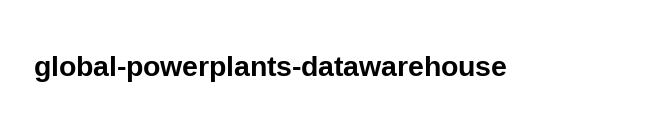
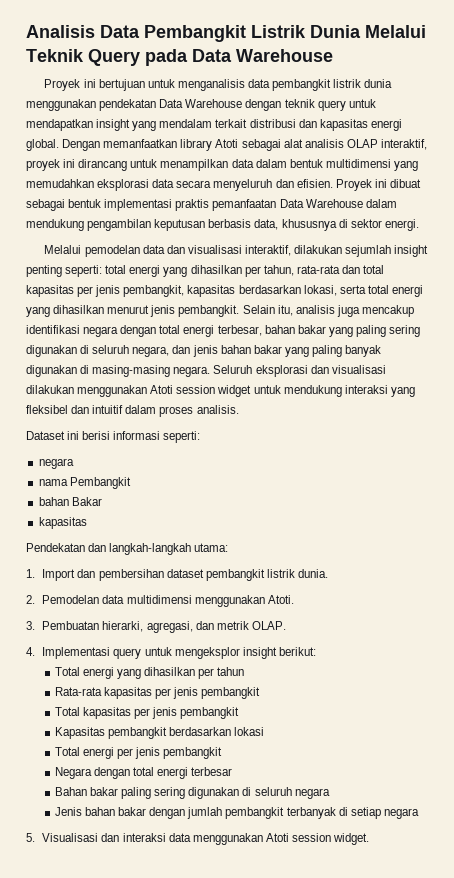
- global-powerplants-datawarehouse
+ Analisis Data Pembangkit Listrik Dunia Melalui Teknik Query pada Data Warehouse
+ Proyek ini bertujuan untuk menganalisis data pembangkit listrik dunia menggunakan pendekatan Data Warehouse dengan teknik query untuk mendapatkan insight yang mendalam terkait distribusi dan kapasitas energi global. Dengan memanfaatkan library Atoti sebagai alat analisis OLAP interaktif, proyek ini dirancang untuk menampilkan data dalam bentuk multidimensi yang memudahkan eksplorasi data secara menyeluruh dan efisien. Proyek ini dibuat sebagai bentuk implementasi praktis pemanfaatan Data Warehouse dalam mendukung pengambilan keputusan berbasis data, khususnya di sektor energi.
+ Melalui pemodelan data dan visualisasi interaktif, dilakukan sejumlah insight penting seperti: total energi yang dihasilkan per tahun, rata-rata dan total kapasitas per jenis pembangkit, kapasitas berdasarkan lokasi, serta total energi yang dihasilkan menurut jenis pembangkit. Selain itu, analisis juga mencakup identifikasi negara dengan total energi terbesar, bahan bakar yang paling sering digunakan di seluruh negara, dan jenis bahan bakar yang paling banyak digunakan di masing-masing negara. Seluruh eksplorasi dan visualisasi dilakukan menggunakan Atoti session widget untuk mendukung interaksi yang fleksibel dan intuitif dalam proses analisis.
+ Dataset ini berisi informasi seperti:
+ negara
+ nama Pembangkit
+ bahan Bakar
+ kapasitas
+ Pendekatan dan langkah-langkah utama:
+ 1. Import dan pembersihan dataset pembangkit listrik dunia.
+ 2. Pemodelan data multidimensi menggunakan Atoti.
+ 3. Pembuatan hierarki, agregasi, dan metrik OLAP.
+ 4. Implementasi query untuk mengeksplor insight berikut:
+ Total energi yang dihasilkan per tahun
+ Rata-rata kapasitas per jenis pembangkit
+ Total kapasitas per jenis pembangkit
+ Kapasitas pembangkit berdasarkan lokasi
+ Total energi per jenis pembangkit
+ Negara dengan total energi terbesar
+ Bahan bakar paling sering digunakan di seluruh negara
+ Jenis bahan bakar dengan jumlah pembangkit terbanyak di setiap negara
+ 5. Visualisasi dan interaksi data menggunakan Atoti session widget.

